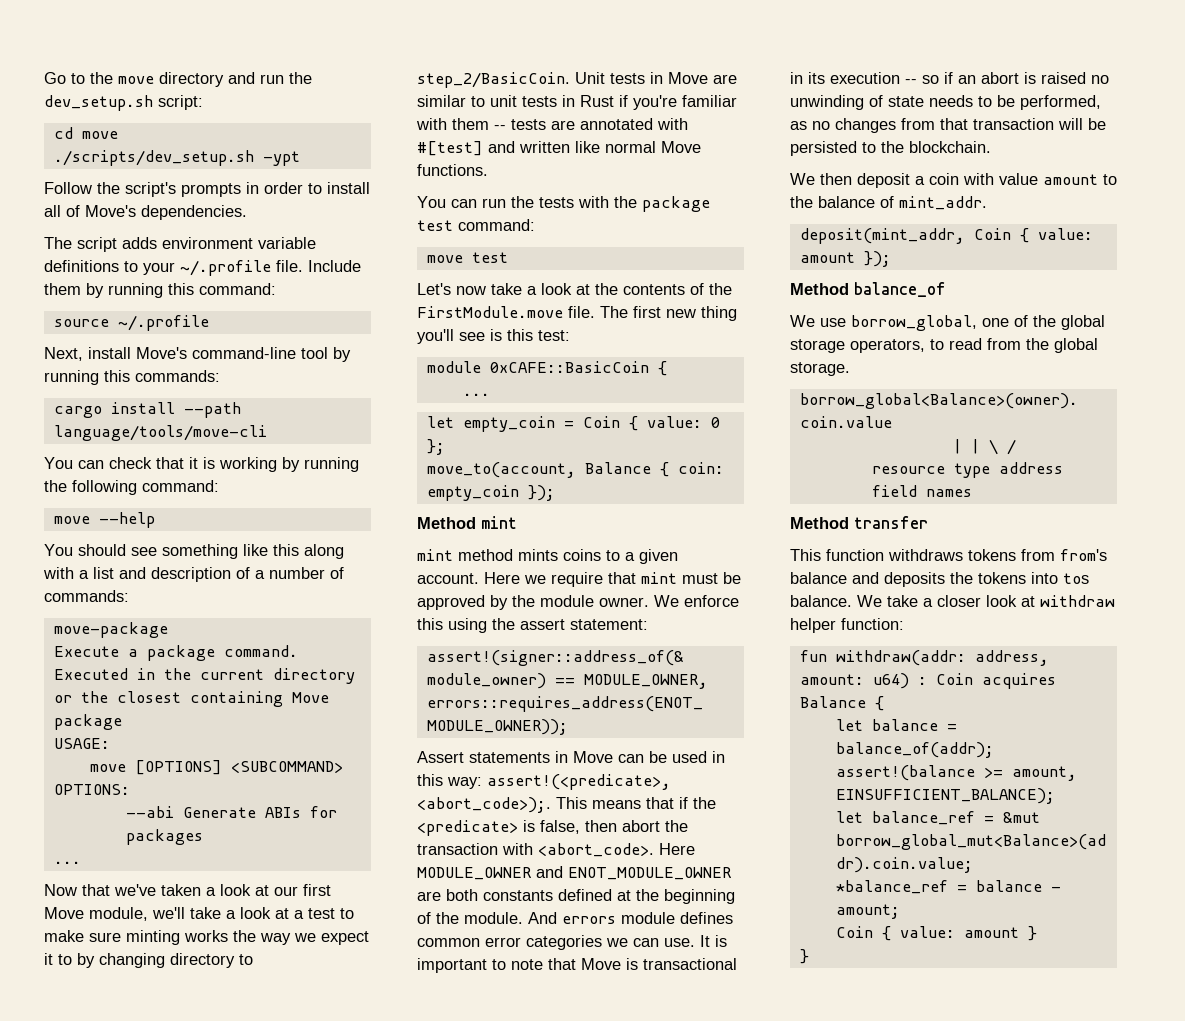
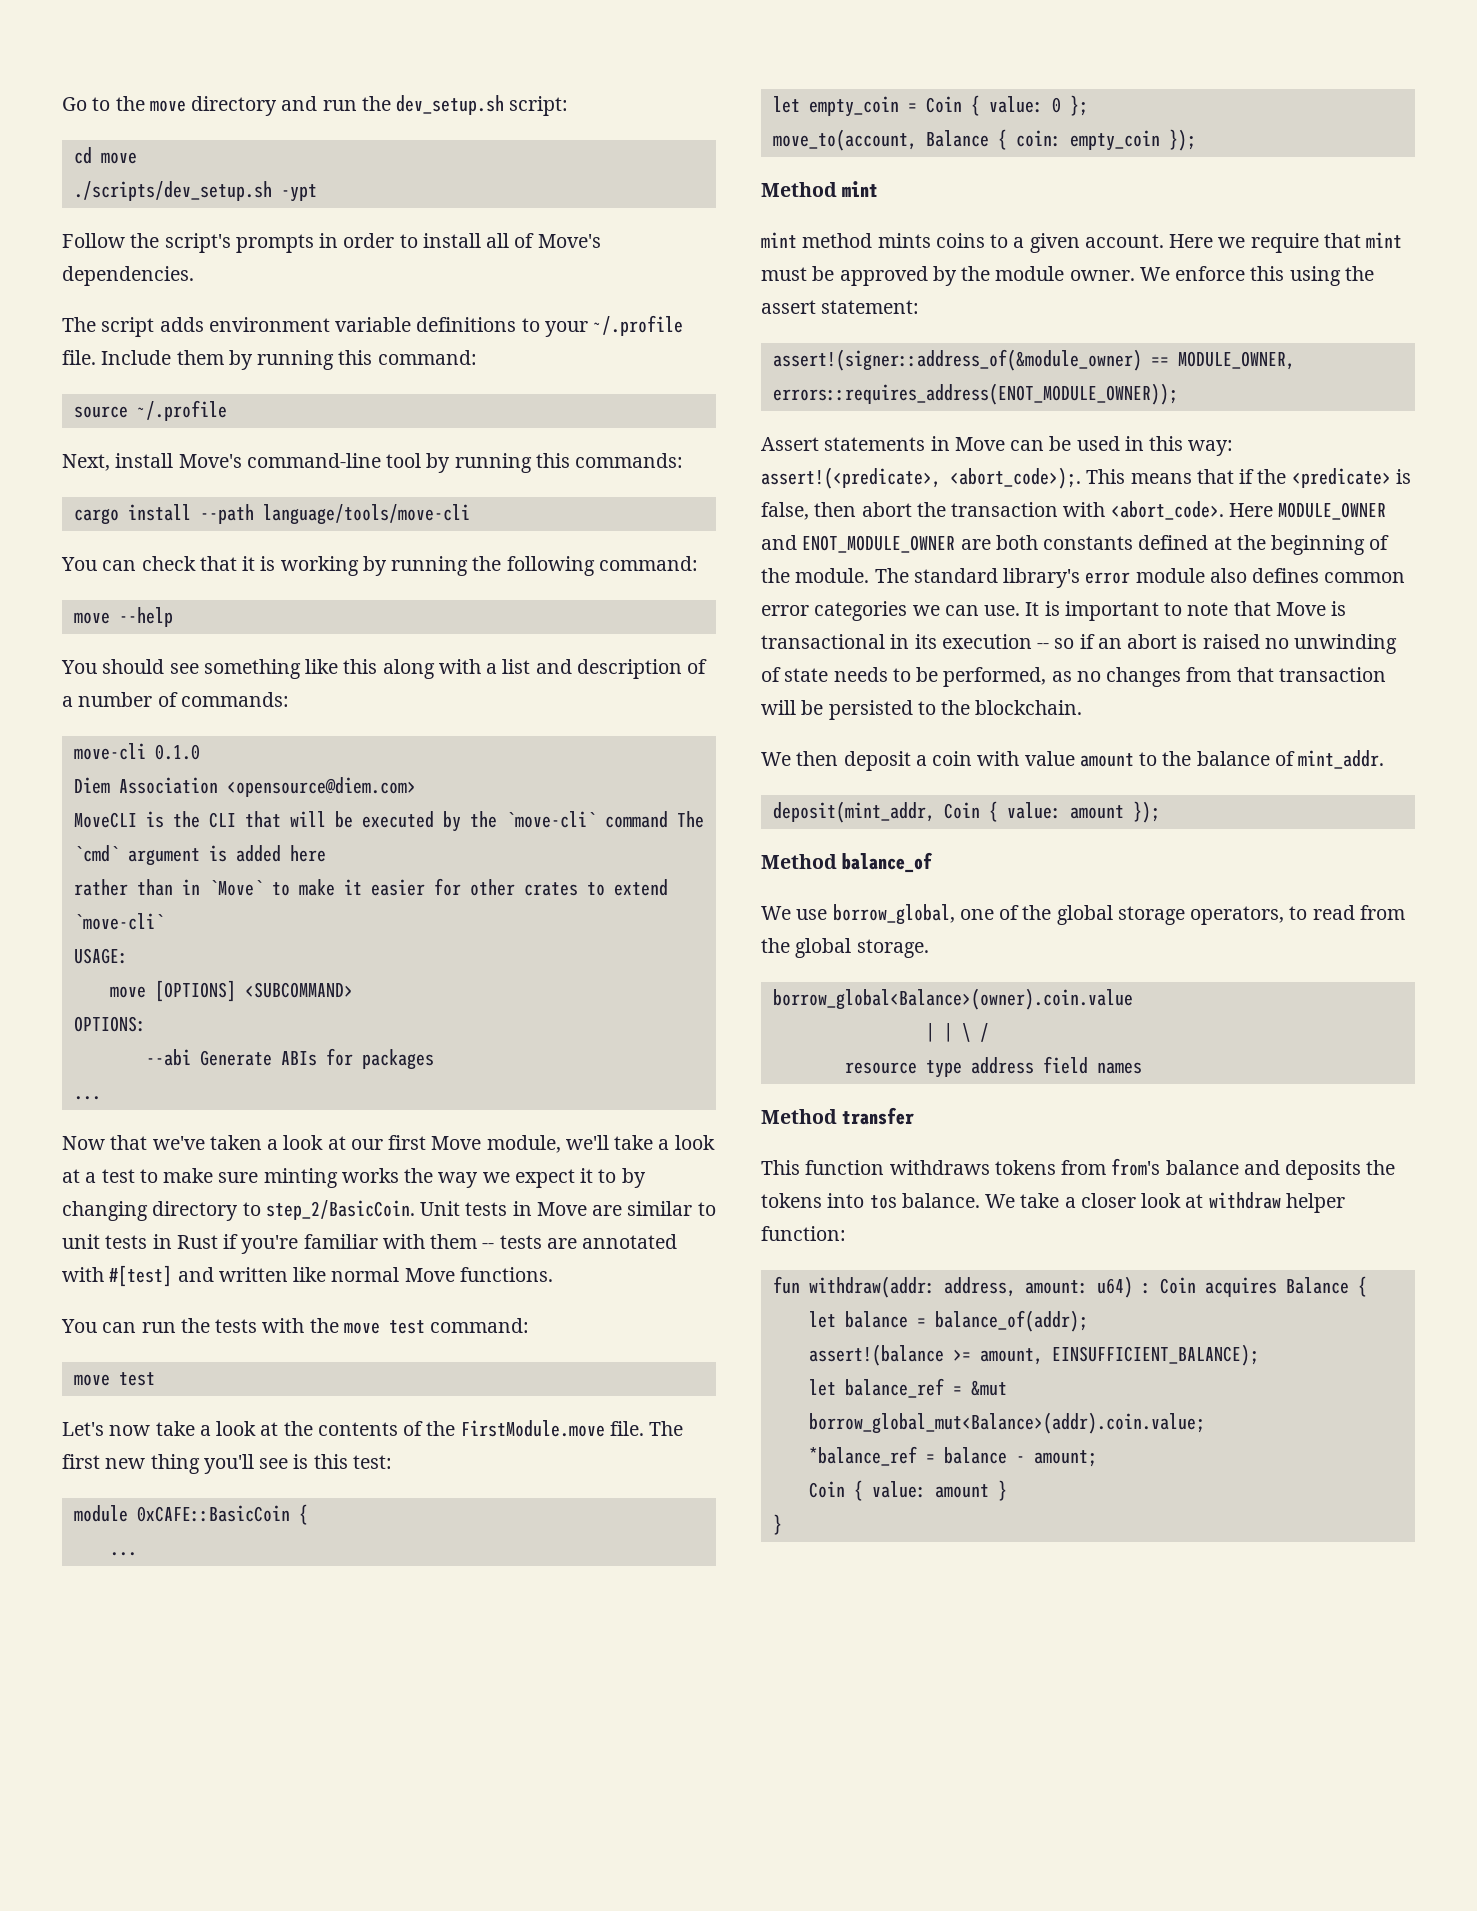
- move-package
- Execute a package command. Executed in the current directory or the closest containing Move package
+ move-cli 0.1.0
+ Diem Association <opensource@diem.com>
+ MoveCLI is the CLI that will be executed by the `move-cli` command The `cmd` argument is added here
+ rather than in `Move` to make it easier for other crates to extend `move-cli`
- You can run the tests with the package test command:
+ You can run the tests with the move test command:
- And errors module defines common error categories we can use.
+ The standard library's error module also defines common error categories we can use.

